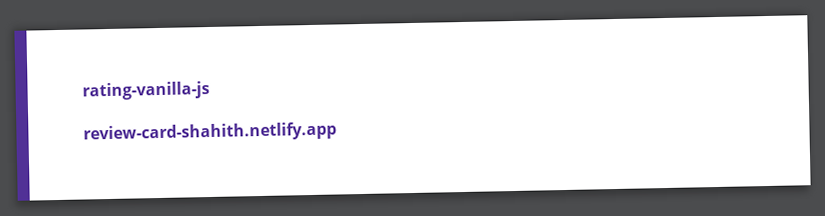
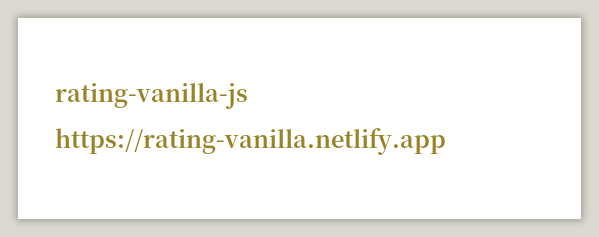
- review-card-shahith.netlify.app
+ https://rating-vanilla.netlify.app

